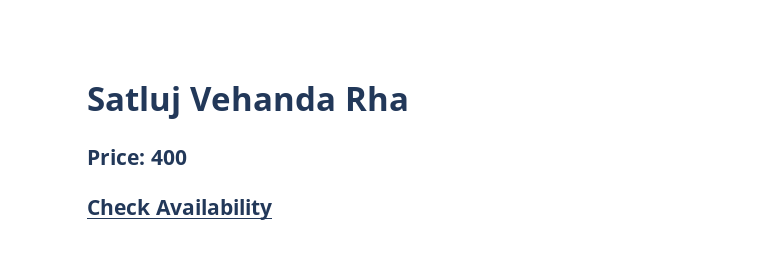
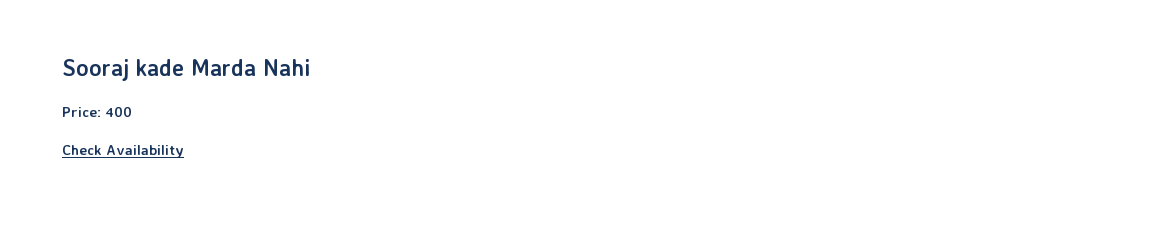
- Satluj Vehanda Rha
+ Sooraj kade Marda Nahi

